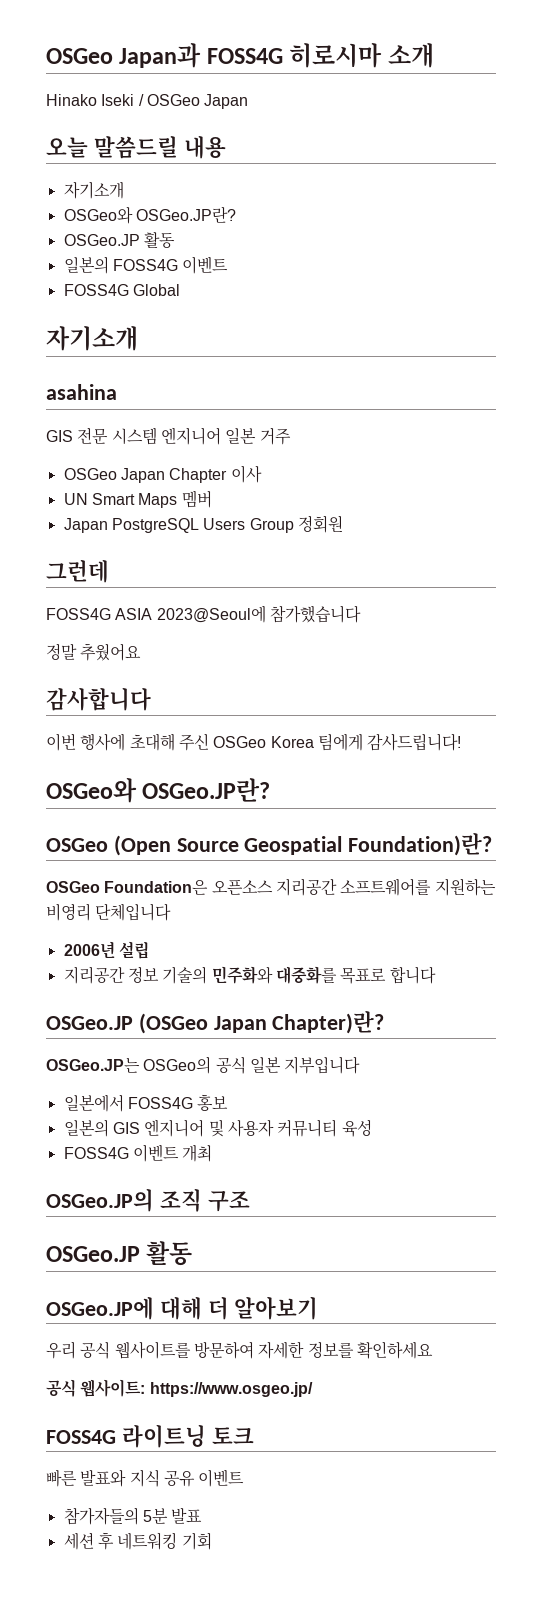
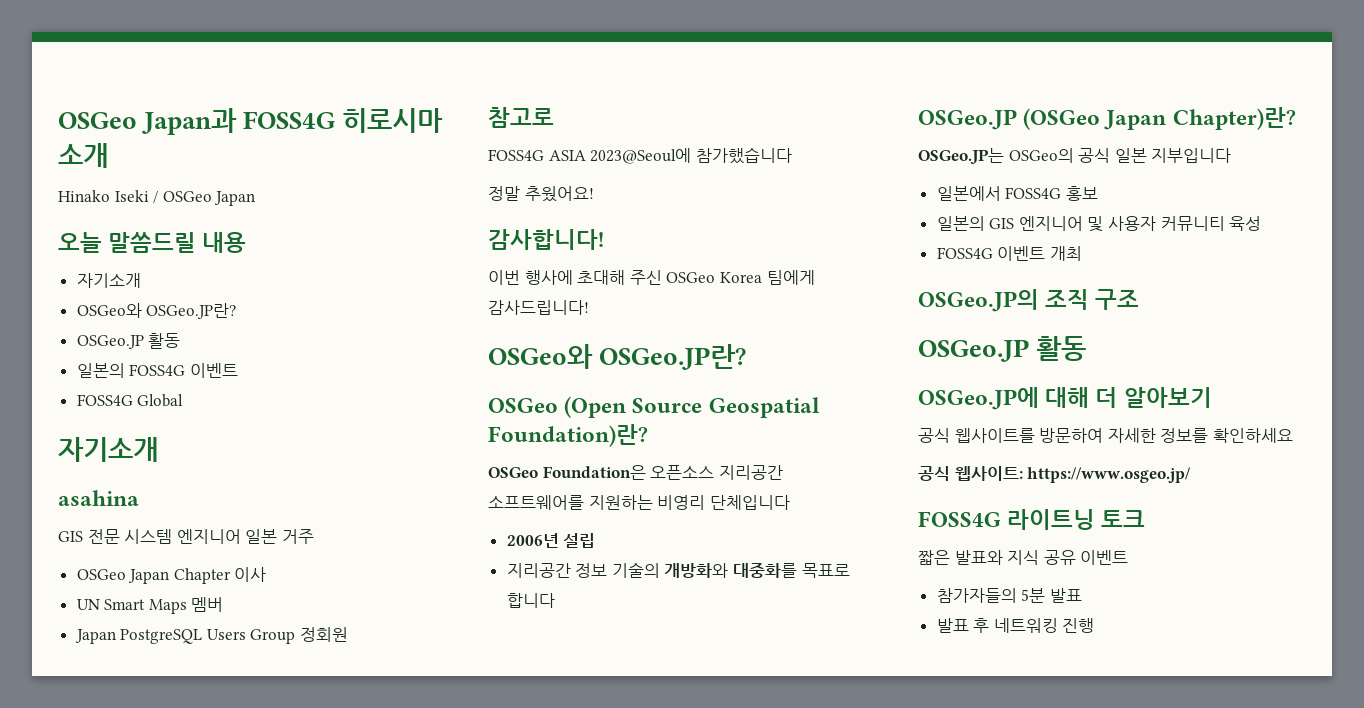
- 그런데
+ 참고로
- 정말 추웠어요
- 감사합니다
+ 정말 추웠어요!
+ 감사합니다!
- 지리공간 정보 기술의 민주화와 대중화를 목표로 합니다
+ 지리공간 정보 기술의 개방화와 대중화를 목표로 합니다
- 우리 공식 웹사이트를 방문하여 자세한 정보를 확인하세요
+ 공식 웹사이트를 방문하여 자세한 정보를 확인하세요
- 빠른 발표와 지식 공유 이벤트
+ 짧은 발표와 지식 공유 이벤트
- 세션 후 네트워킹 기회
+ 발표 후 네트워킹 진행

